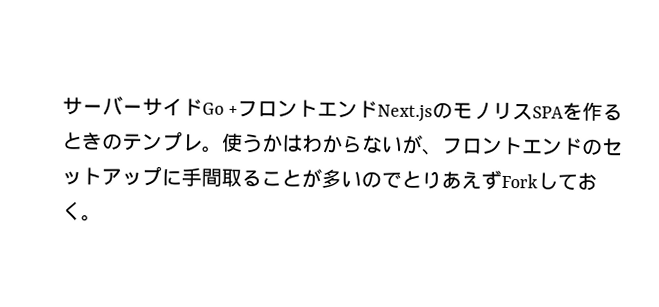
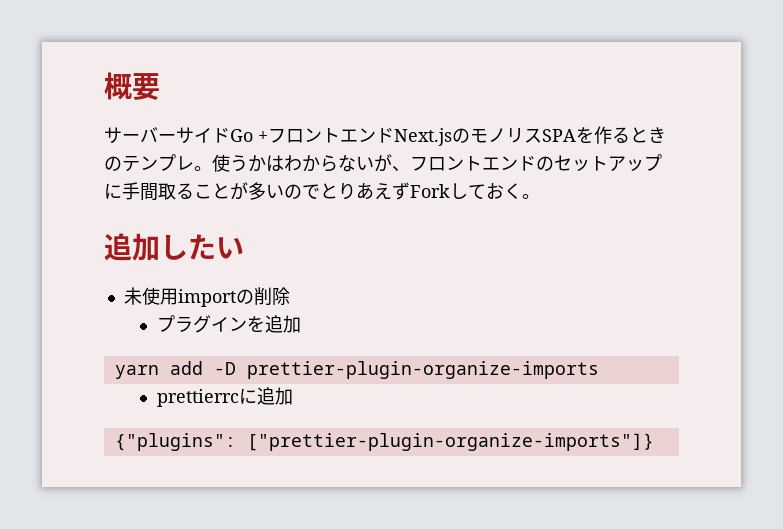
+ 概要
+ 追加したい
+ 未使用importの削除
+ プラグインを追加
+ yarn add -D prettier-plugin-organize-imports
+ prettierrcに追加
+ {"plugins": ["prettier-plugin-organize-imports"]}

